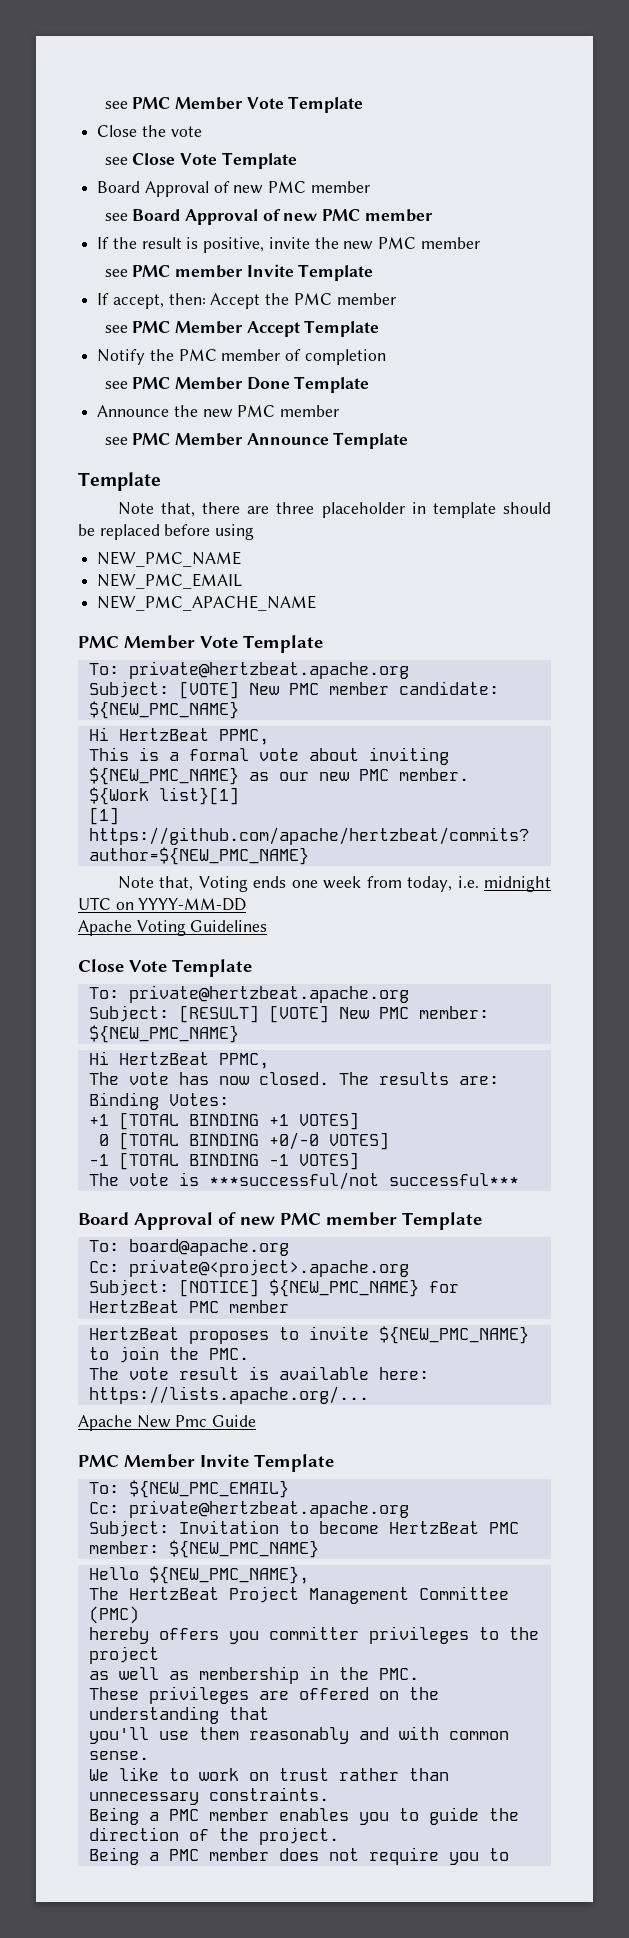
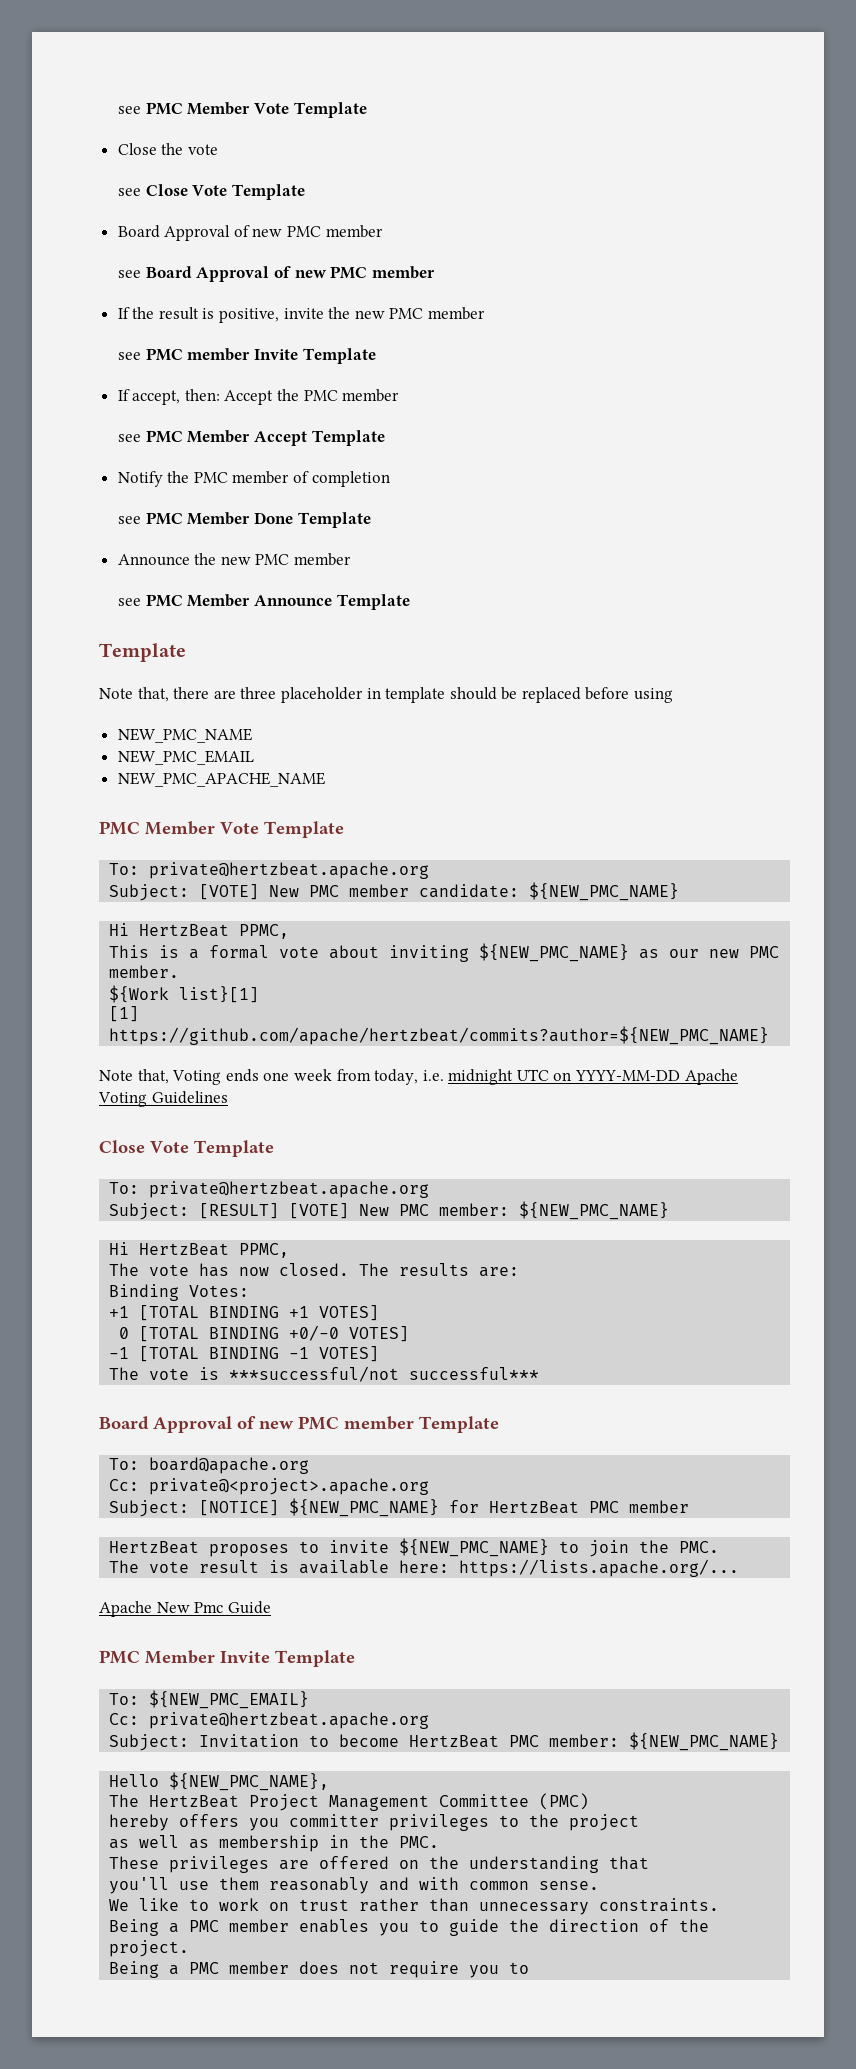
- Note that, Voting ends one week from today, i.e. midnight UTC on YYYY-MM-DD
- Apache Voting Guidelines
+ Note that, Voting ends one week from today, i.e. midnight UTC on YYYY-MM-DD Apache Voting Guidelines

